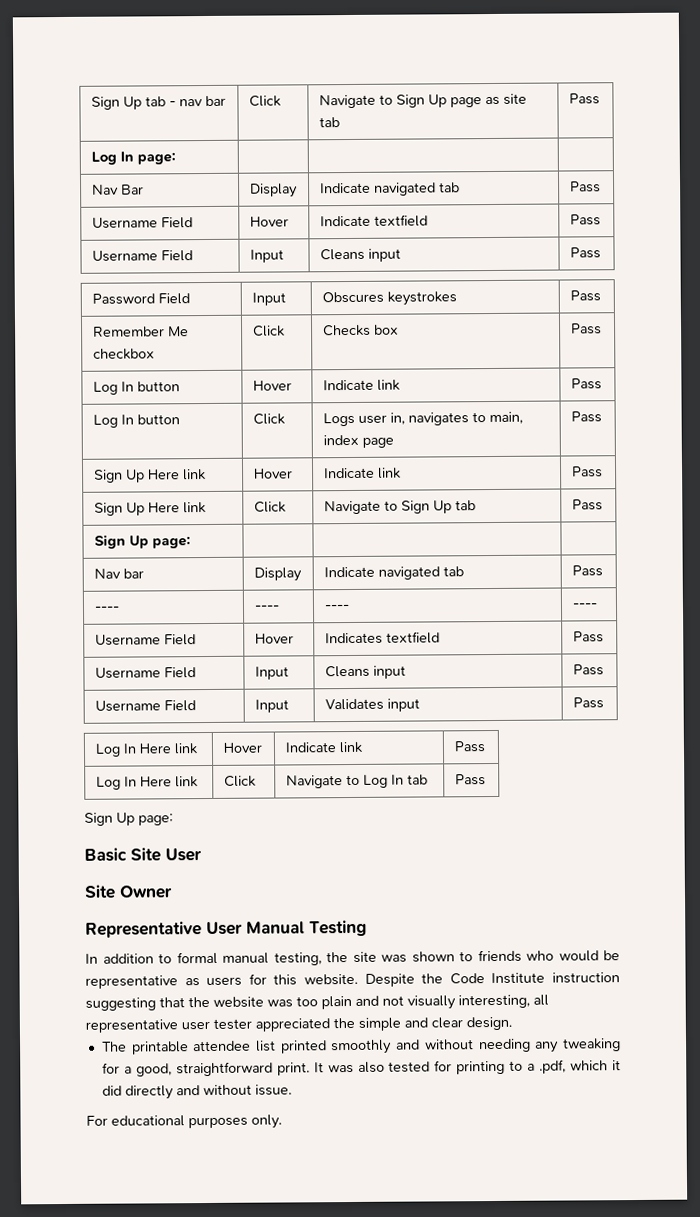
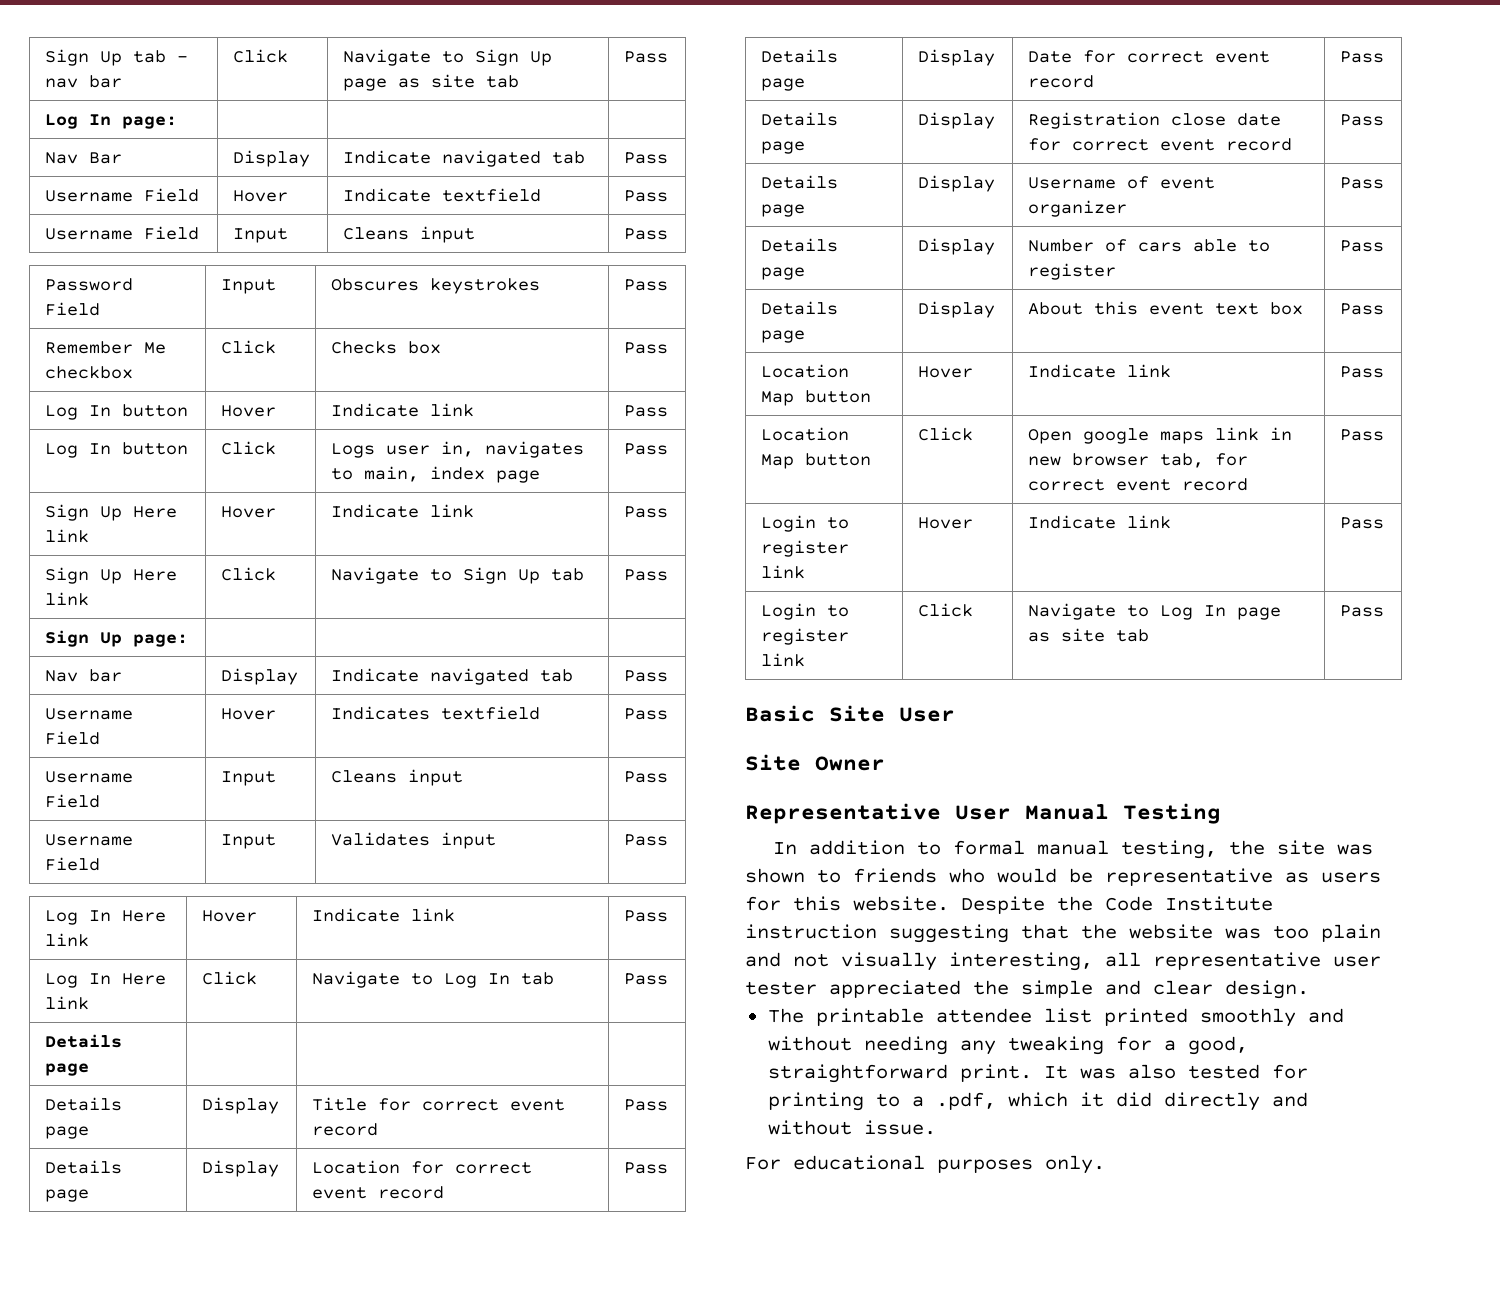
- ---- | ---- | ---- | ----
  Log In Here link | Click | Navigate to Log In tab | Pass
- Sign Up page:
+ Details page | | |
+ Details page | Display | Title for correct event record | Pass
+ Details page | Display | Location for correct event record | Pass
+ Details page | Display | Date for correct event record | Pass
+ Details page | Display | Registration close date for correct event record | Pass
+ Details page | Display | Username of event organizer | Pass
+ Details page | Display | Number of cars able to register | Pass
+ Details page | Display | About this event text box | Pass
+ Location Map button | Hover | Indicate link | Pass
+ Location Map button | Click | Open google maps link in new browser tab, for correct event record | Pass
+ Login to register link | Hover | Indicate link | Pass
+ Login to register link | Click | Navigate to Log In page as site tab | Pass

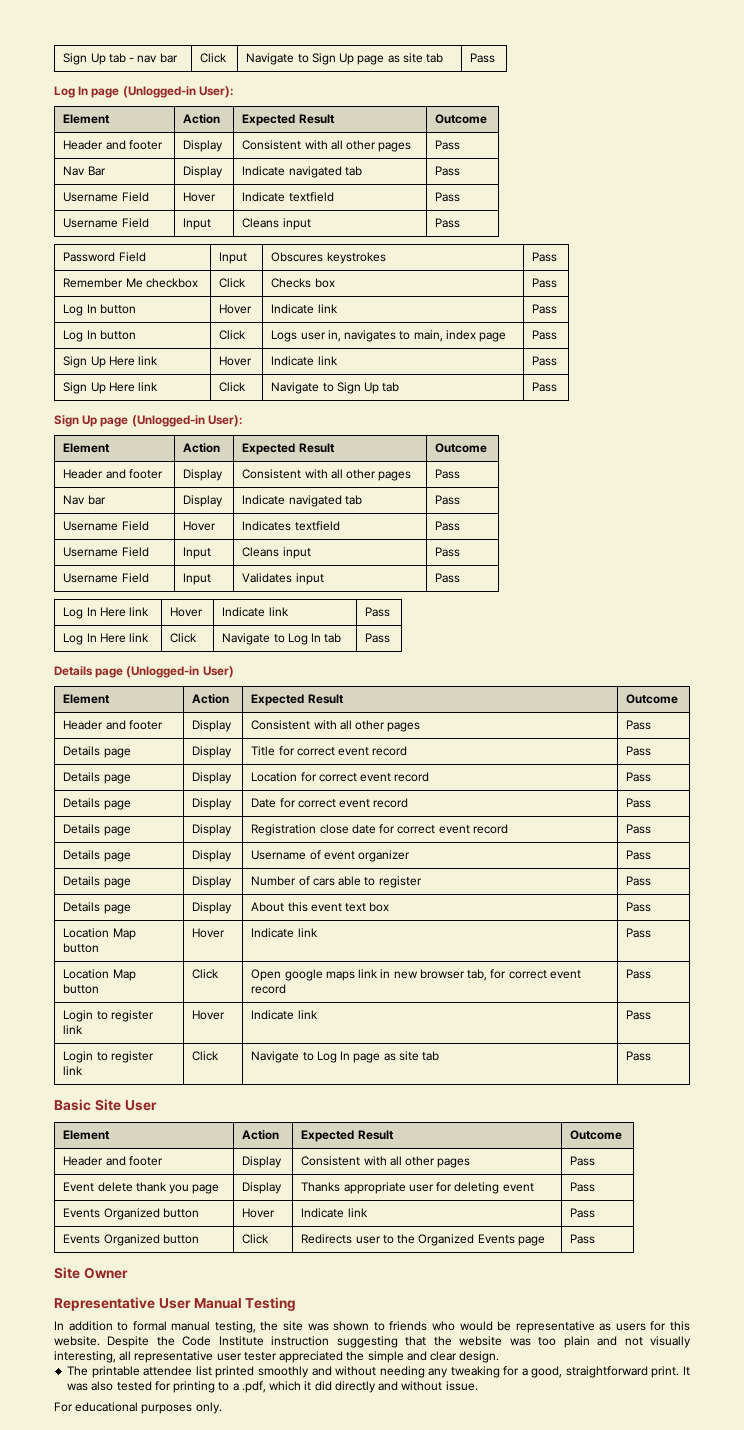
- Log In page: | | |
+ Log In page (Unlogged-in User):
+ Element | Action | Expected Result | Outcome
+ Header and footer | Display | Consistent with all other pages | Pass
- Sign Up page: | | |
+ Sign Up page (Unlogged-in User):
+ Element | Action | Expected Result | Outcome
+ Header and footer | Display | Consistent with all other pages | Pass
- Details page | | |
+ Details page (Unlogged-in User)
+ Element | Action | Expected Result | Outcome
+ Header and footer | Display | Consistent with all other pages | Pass
  Basic Site User
+ Element | Action | Expected Result | Outcome
+ Header and footer | Display | Consistent with all other pages | Pass
+ Event delete thank you page | Display | Thanks appropriate user for deleting event | Pass
+ Events Organized button | Hover | Indicate link | Pass
+ Events Organized button | Click | Redirects user to the Organized Events page | Pass

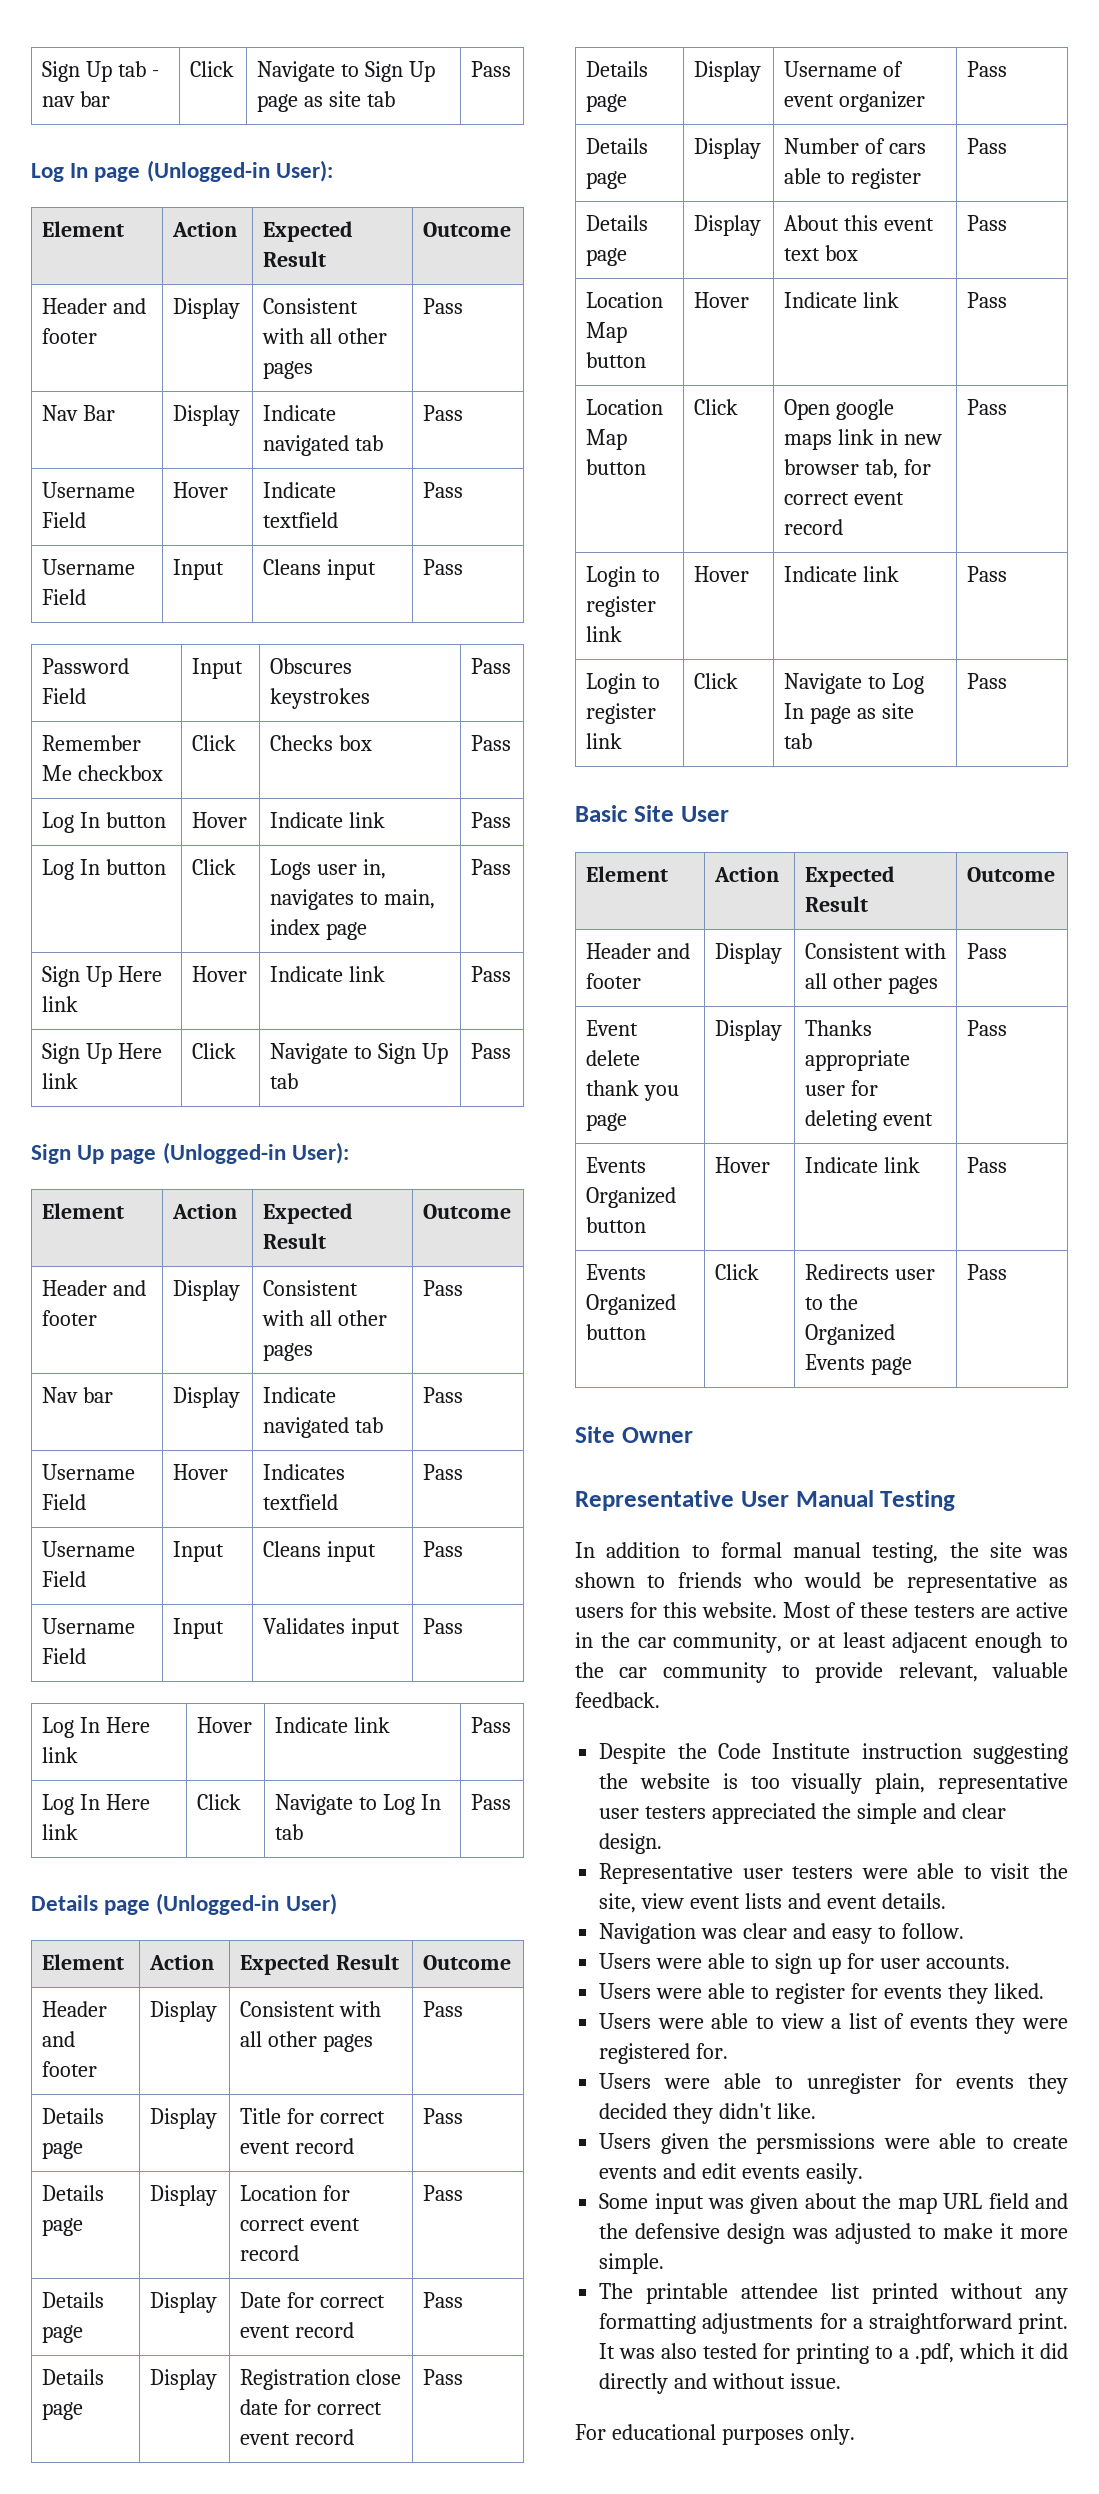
- In addition to formal manual testing, the site was shown to friends who would be representative as users for this website. Despite the Code Institute instruction suggesting that the website was too plain and not visually interesting, all representative user tester appreciated the simple and clear design.
+ In addition to formal manual testing, the site was shown to friends who would be representative as users for this website. Most of these testers are active in the car community, or at least adjacent enough to the car community to provide relevant, valuable feedback.
+ Despite the Code Institute instruction suggesting the website is too visually plain, representative user testers appreciated the simple and clear design.
+ Representative user testers were able to visit the site, view event lists and event details.
+ Navigation was clear and easy to follow.
+ Users were able to sign up for user accounts.
+ Users were able to register for events they liked.
+ Users were able to view a list of events they were registered for.
+ Users were able to unregister for events they decided they didn't like.
+ Users given the persmissions were able to create events and edit events easily.
+ Some input was given about the map URL field and the defensive design was adjusted to make it more simple.
- The printable attendee list printed smoothly and without needing any tweaking for a good, straightforward print.
+ The printable attendee list printed without any formatting adjustments for a straightforward print.

